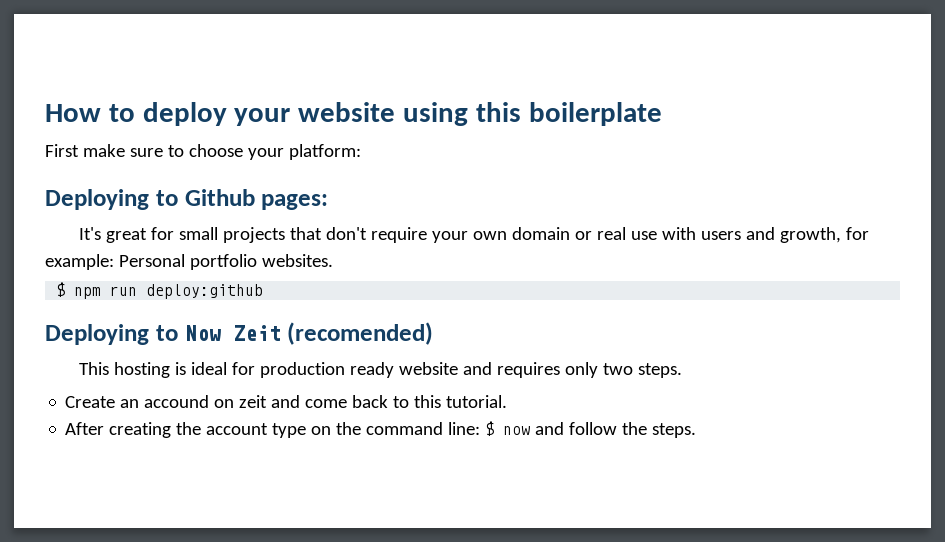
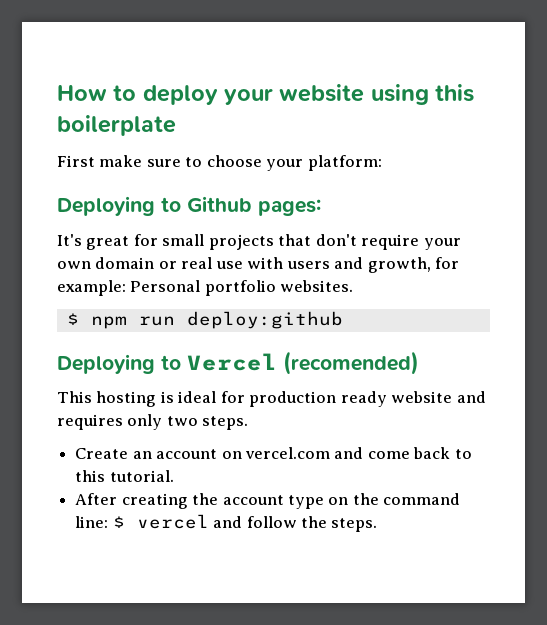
- Deploying to Now Zeit (recomended)
+ Deploying to Vercel (recomended)
- Create an accound on zeit and come back to this tutorial.
+ Create an account on vercel.com and come back to this tutorial.
- After creating the account type on the command line: $ now and follow the steps.
+ After creating the account type on the command line: $ vercel and follow the steps.

